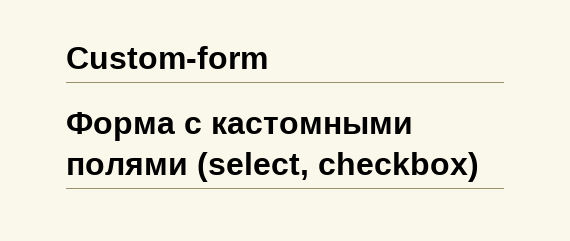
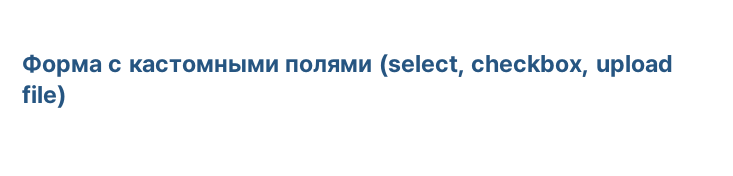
- Custom-form
- Форма с кастомными полями (select, checkbox)
+ Форма с кастомными полями (select, checkbox, upload file)

